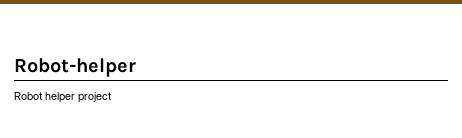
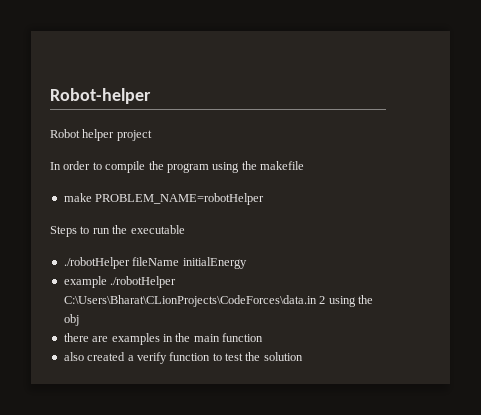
+ In order to compile the program using the makefile
+ make PROBLEM_NAME=robotHelper
+ Steps to run the executable
+ ./robotHelper fileName initialEnergy
+ example ./robotHelper C:\Users\Bharat\CLionProjects\CodeForces\data.in 2 using the obj
+ there are examples in the main function
+ also created a verify function to test the solution

